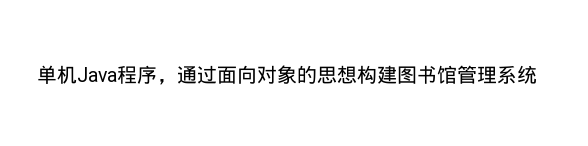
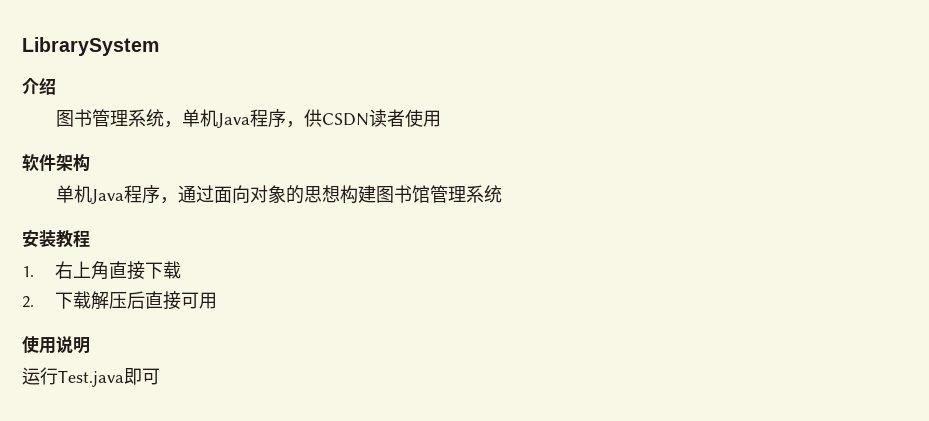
+ LibrarySystem
+ 介绍
+ 图书管理系统，单机Java程序，供CSDN读者使用
+ 软件架构
+ 安装教程
+ 1.右上角直接下载
+ 2.下载解压后直接可用
+ 使用说明
+ 运行Test.java即可

